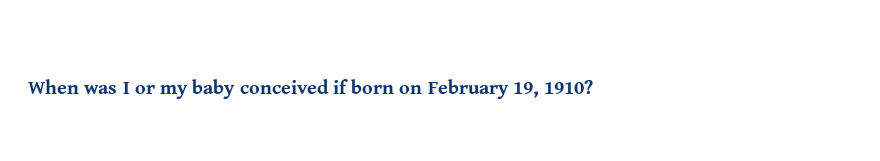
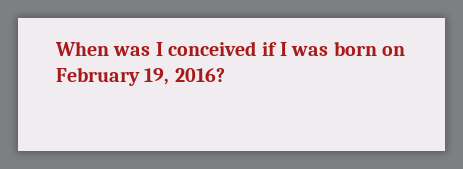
- When was I or my baby conceived if born on February 19, 1910?
+ When was I conceived if I was born on February 19, 2016?

